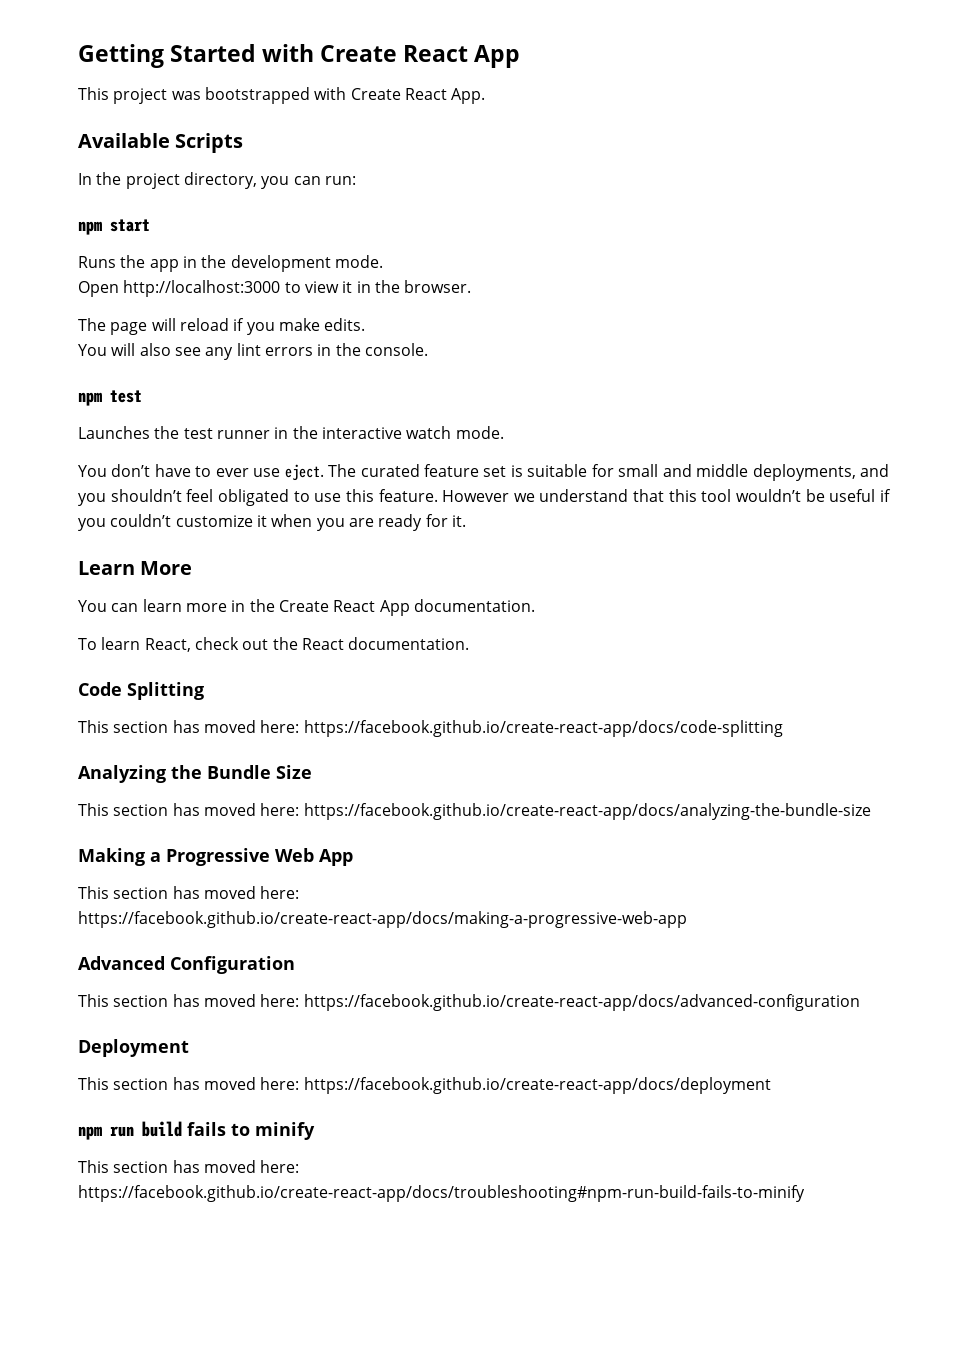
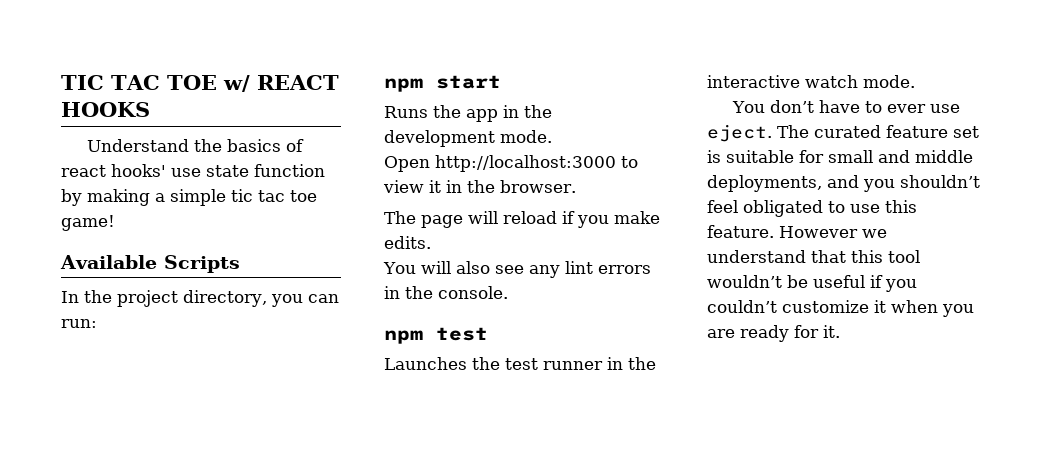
- Getting Started with Create React App
- This project was bootstrapped with Create React App.
+ TIC TAC TOE w/ REACT HOOKS
+ Understand the basics of react hooks' use state function by making a simple tic tac toe game!
- Learn More
- You can learn more in the Create React App documentation.
- To learn React, check out the React documentation.
- Code Splitting
- This section has moved here: https://facebook.github.io/create-react-app/docs/code-splitting
- Analyzing the Bundle Size
- This section has moved here: https://facebook.github.io/create-react-app/docs/analyzing-the-bundle-size
- Making a Progressive Web App
- This section has moved here: https://facebook.github.io/create-react-app/docs/making-a-progressive-web-app
- Advanced Configuration
- This section has moved here: https://facebook.github.io/create-react-app/docs/advanced-configuration
- Deployment
- This section has moved here: https://facebook.github.io/create-react-app/docs/deployment
- npm run build fails to minify
- This section has moved here: https://facebook.github.io/create-react-app/docs/troubleshooting#npm-run-build-fails-to-minify

